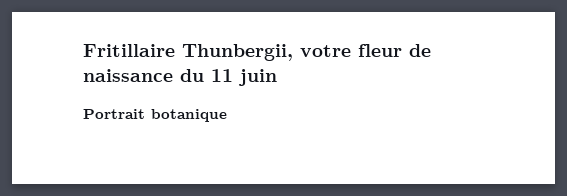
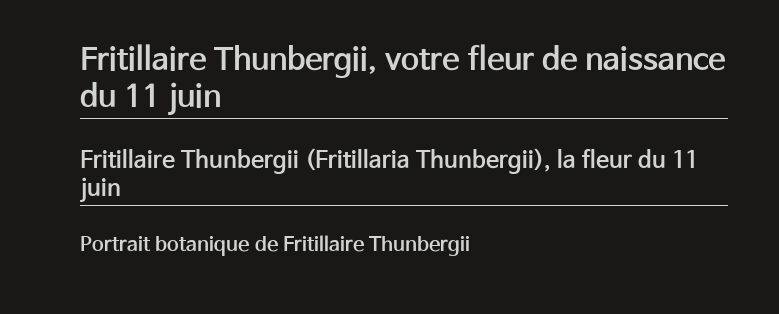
+ Fritillaire Thunbergii (Fritillaria Thunbergii), la fleur du 11 juin
- Portrait botanique
+ Portrait botanique de Fritillaire Thunbergii

